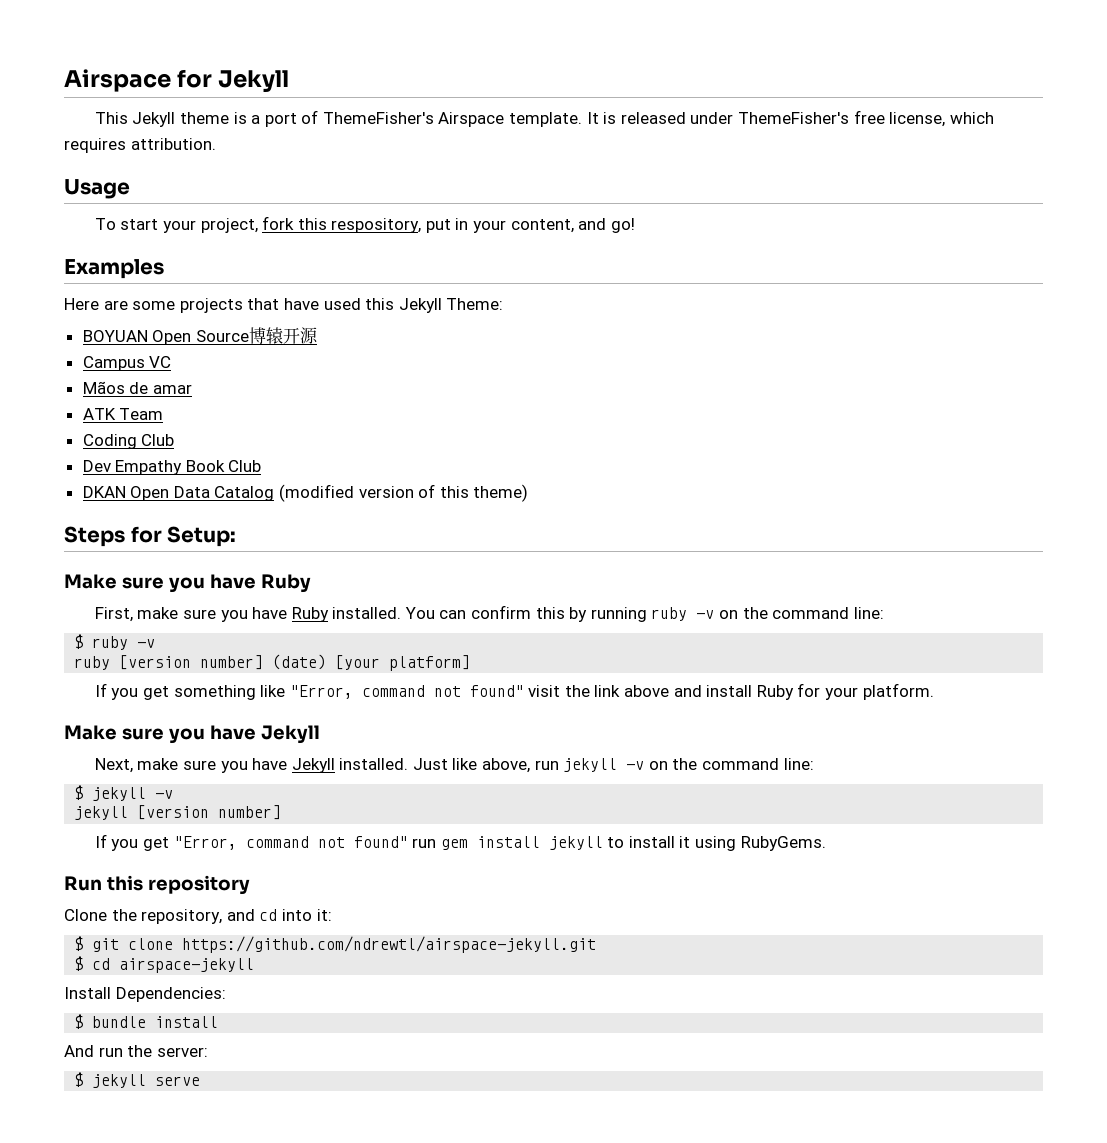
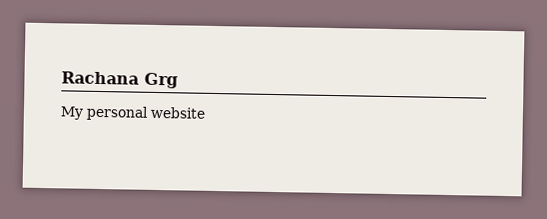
- Airspace for Jekyll
- This Jekyll theme is a port of ThemeFisher's Airspace template. It is released under ThemeFisher's free license, which requires attribution.
- Usage
- To start your project, fork this respository, put in your content, and go!
- Examples
- Here are some projects that have used this Jekyll Theme:
- BOYUAN Open Source博辕开源
- Campus VC
- Mãos de amar
- ATK Team
- Coding Club
- Dev Empathy Book Club
- DKAN Open Data Catalog (modified version of this theme)
- Steps for Setup:
- Make sure you have Ruby
- First, make sure you have Ruby installed. You can confirm this by running ruby -v on the command line:
- $ ruby -v
- ruby [version number] (date) [your platform]
- If you get something like "Error, command not found" visit the link above and install Ruby for your platform.
- Make sure you have Jekyll
- Next, make sure you have Jekyll installed. Just like above, run jekyll -v on the command line:
- $ jekyll -v
- jekyll [version number]
- If you get "Error, command not found" run gem install jekyll to install it using RubyGems.
- Run this repository
- Clone the repository, and cd into it:
- $ git clone https://github.com/ndrewtl/airspace-jekyll.git
- $ cd airspace-jekyll
- Install Dependencies:
- $ bundle install
- And run the server:
- $ jekyll serve
+ Rachana Grg
+ My personal website

